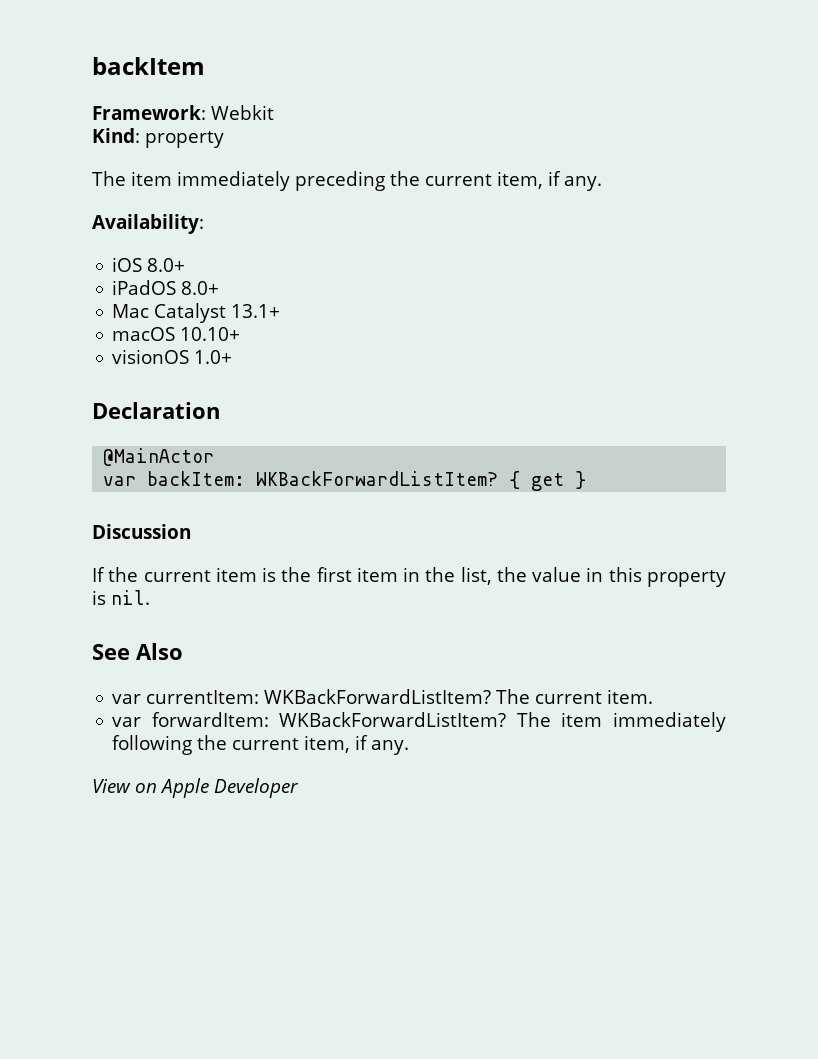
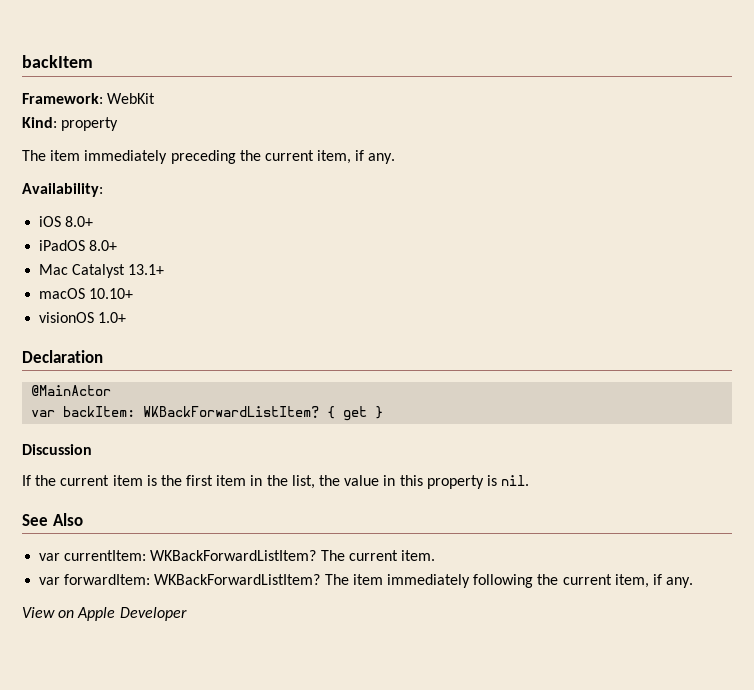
- Framework: Webkit
+ Framework: WebKit

